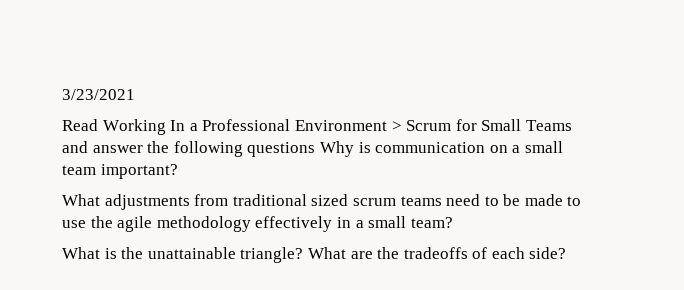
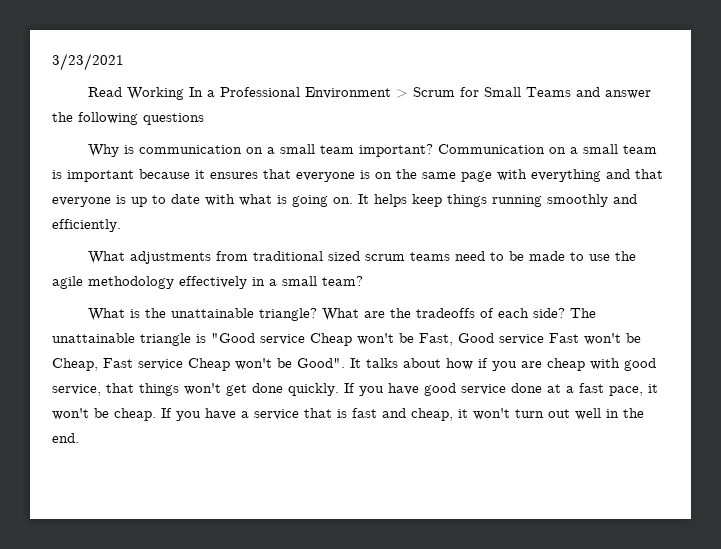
- Read Working In a Professional Environment > Scrum for Small Teams and answer the following questions Why is communication on a small team important?
+ Read Working In a Professional Environment > Scrum for Small Teams and answer the following questions
+ Why is communication on a small team important? Communication on a small team is important because it ensures that everyone is on the same page with everything and that everyone is up to date with what is going on. It helps keep things running smoothly and efficiently.
+ The unattainable triangle is "Good service Cheap won't be Fast, Good service Fast won't be Cheap, Fast service Cheap won't be Good". It talks about how if you are cheap with good service, that things won't get done quickly. If you have good service done at a fast pace, it won't be cheap. If you have a service that is fast and cheap, it won't turn out well in the end.

